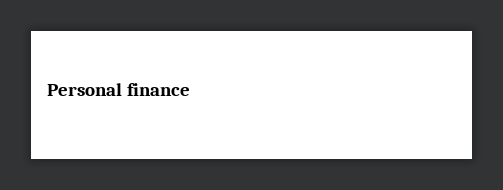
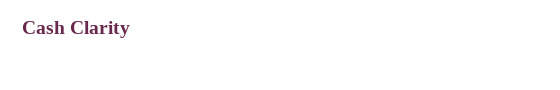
- Personal finance
+ Cash Clarity

